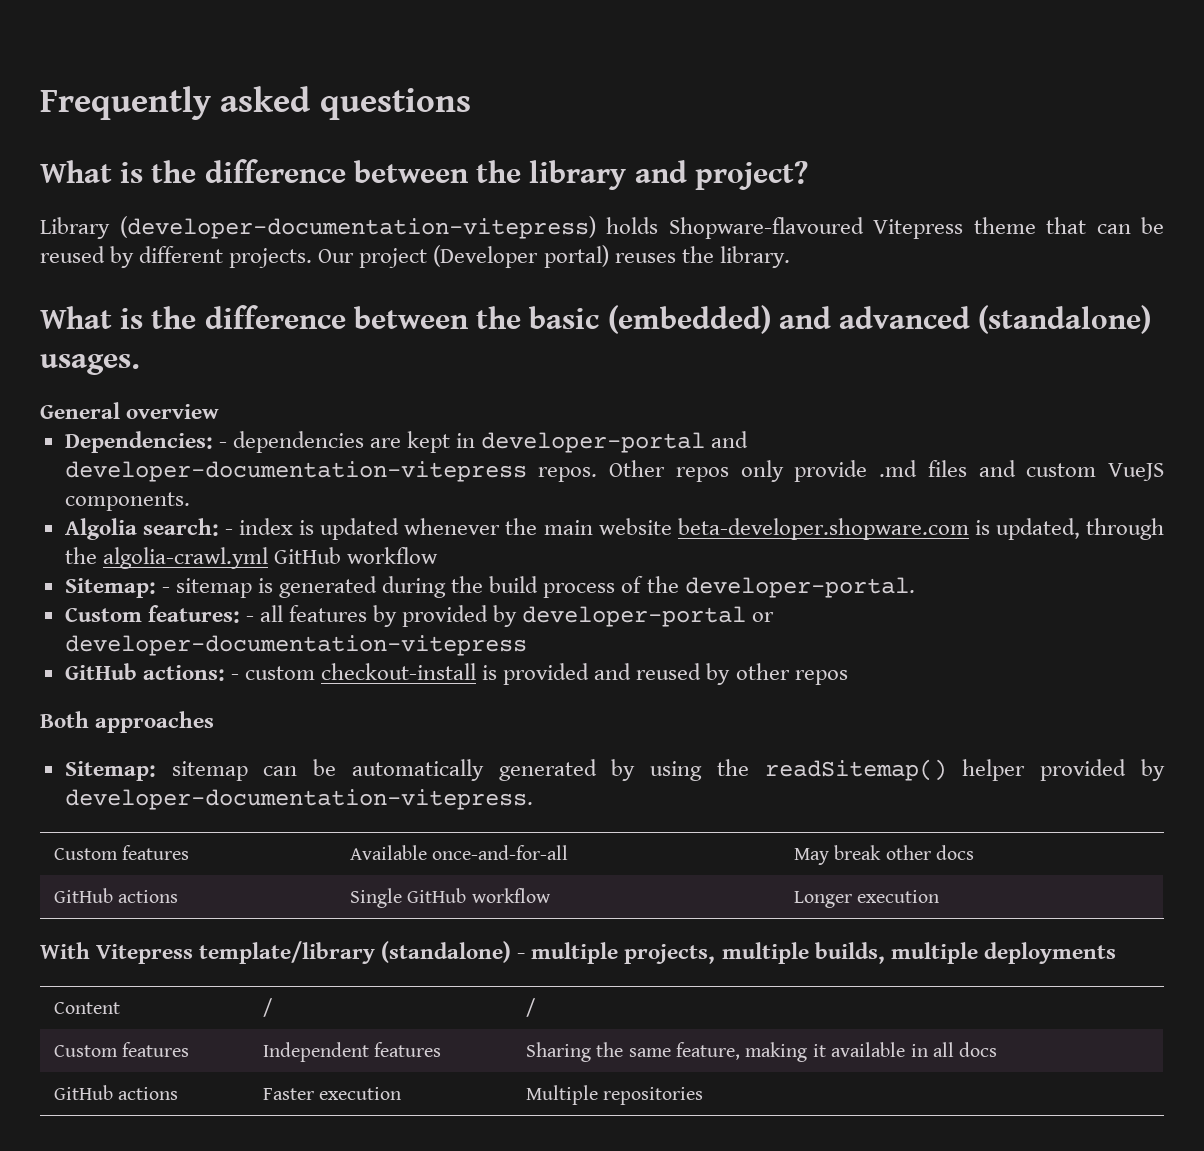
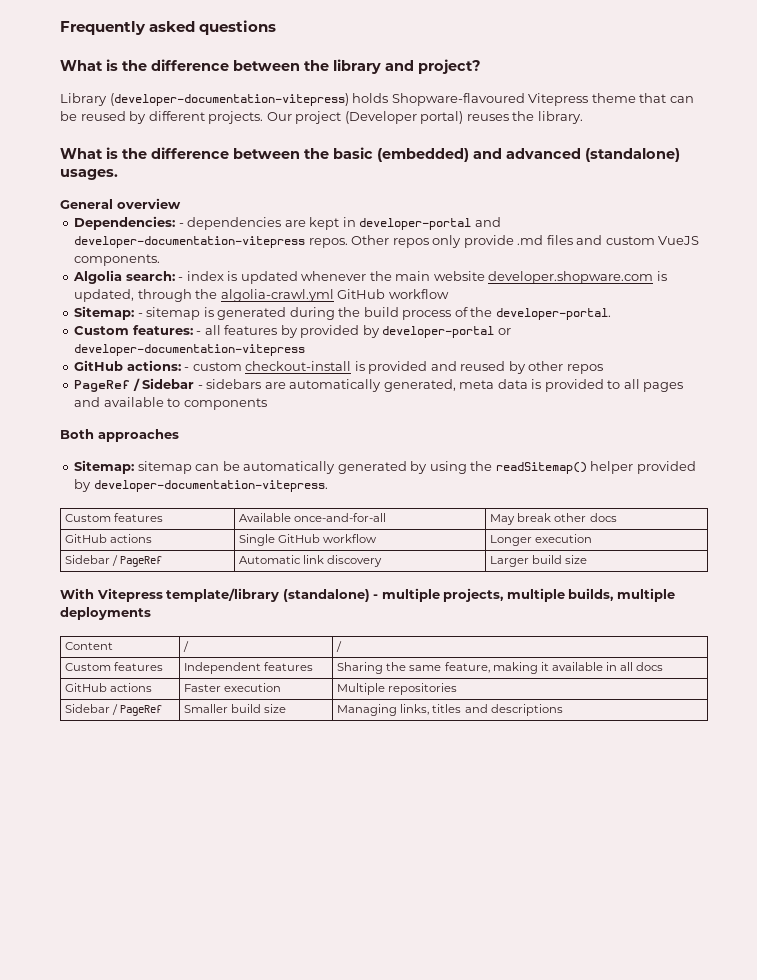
- Algolia search: - index is updated whenever the main website beta-developer.shopware.com is updated, through the algolia-crawl.yml GitHub workflow
+ Algolia search: - index is updated whenever the main website developer.shopware.com is updated, through the algolia-crawl.yml GitHub workflow
+ PageRef / Sidebar - sidebars are automatically generated, meta data is provided to all pages and available to components
+ Sidebar / PageRef | Automatic link discovery | Larger build size
+ Sidebar / PageRef | Smaller build size | Managing links, titles and descriptions

